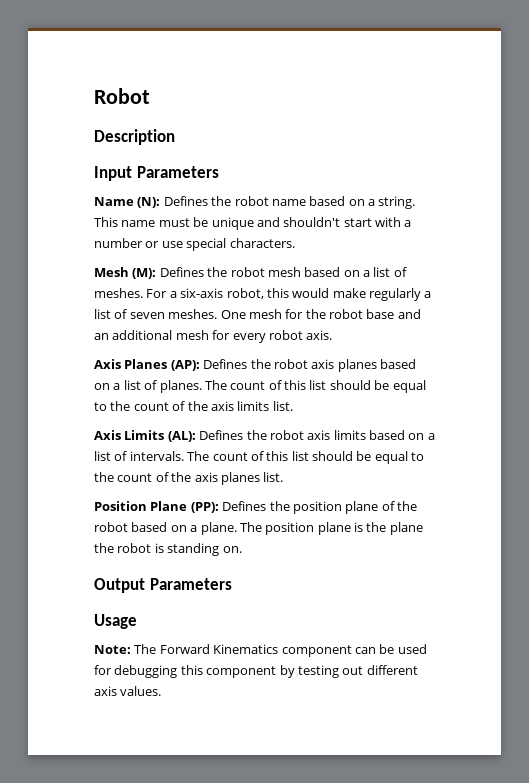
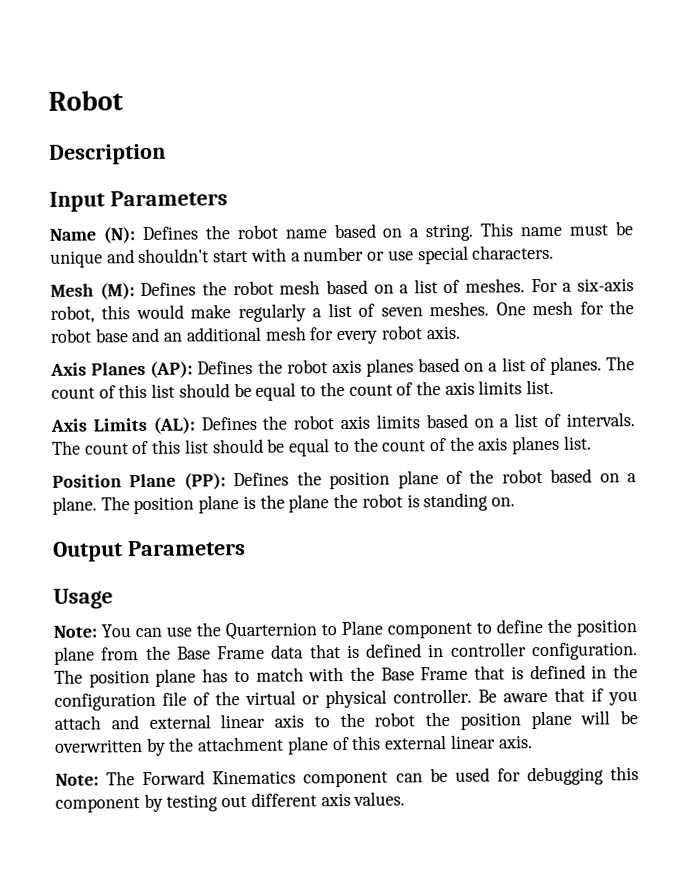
+ Note: You can use the Quarternion to Plane component to define the position plane from the Base Frame data that is defined in controller configuration. The position plane has to match with the Base Frame that is defined in the configuration file of the virtual or physical controller. Be aware that if you attach and external linear axis to the robot the position plane will be overwritten by the attachment plane of this external linear axis.

